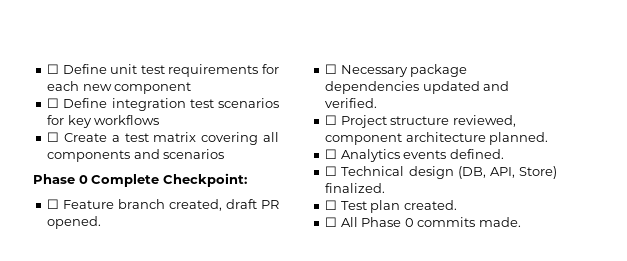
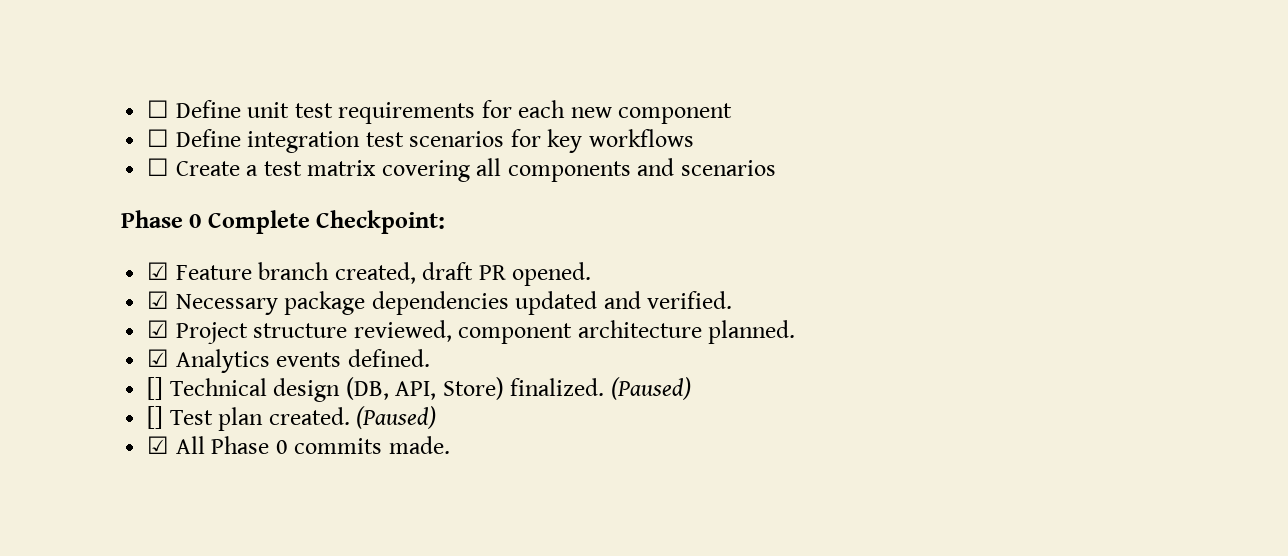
- ☐ Feature branch created, draft PR opened.
+ ☑ Feature branch created, draft PR opened.
- ☐ Necessary package dependencies updated and verified.
+ ☑ Necessary package dependencies updated and verified.
- ☐ Project structure reviewed, component architecture planned.
+ ☑ Project structure reviewed, component architecture planned.
- ☐ Analytics events defined.
+ ☑ Analytics events defined.
- ☐ Technical design (DB, API, Store) finalized.
- ☐ Test plan created.
- ☐ All Phase 0 commits made.
+ [] Technical design (DB, API, Store) finalized. (Paused)
+ [] Test plan created. (Paused)
+ ☑ All Phase 0 commits made.

